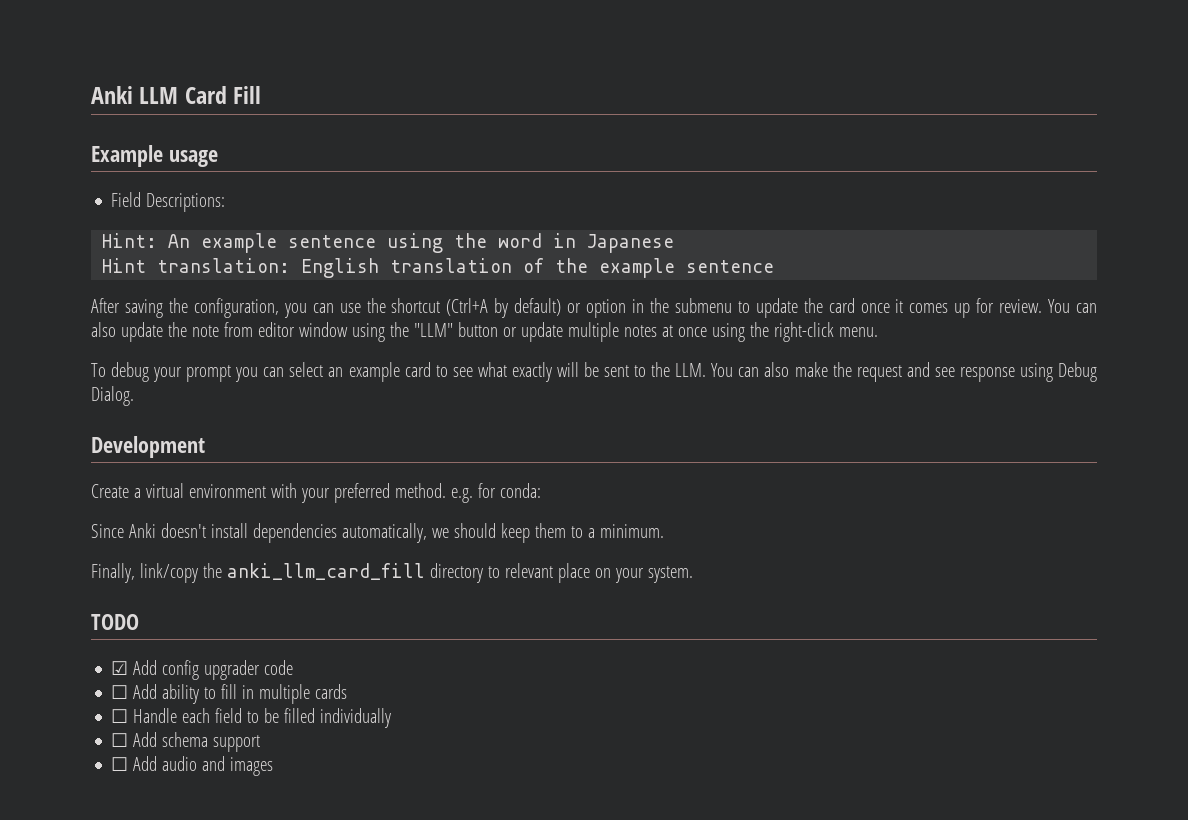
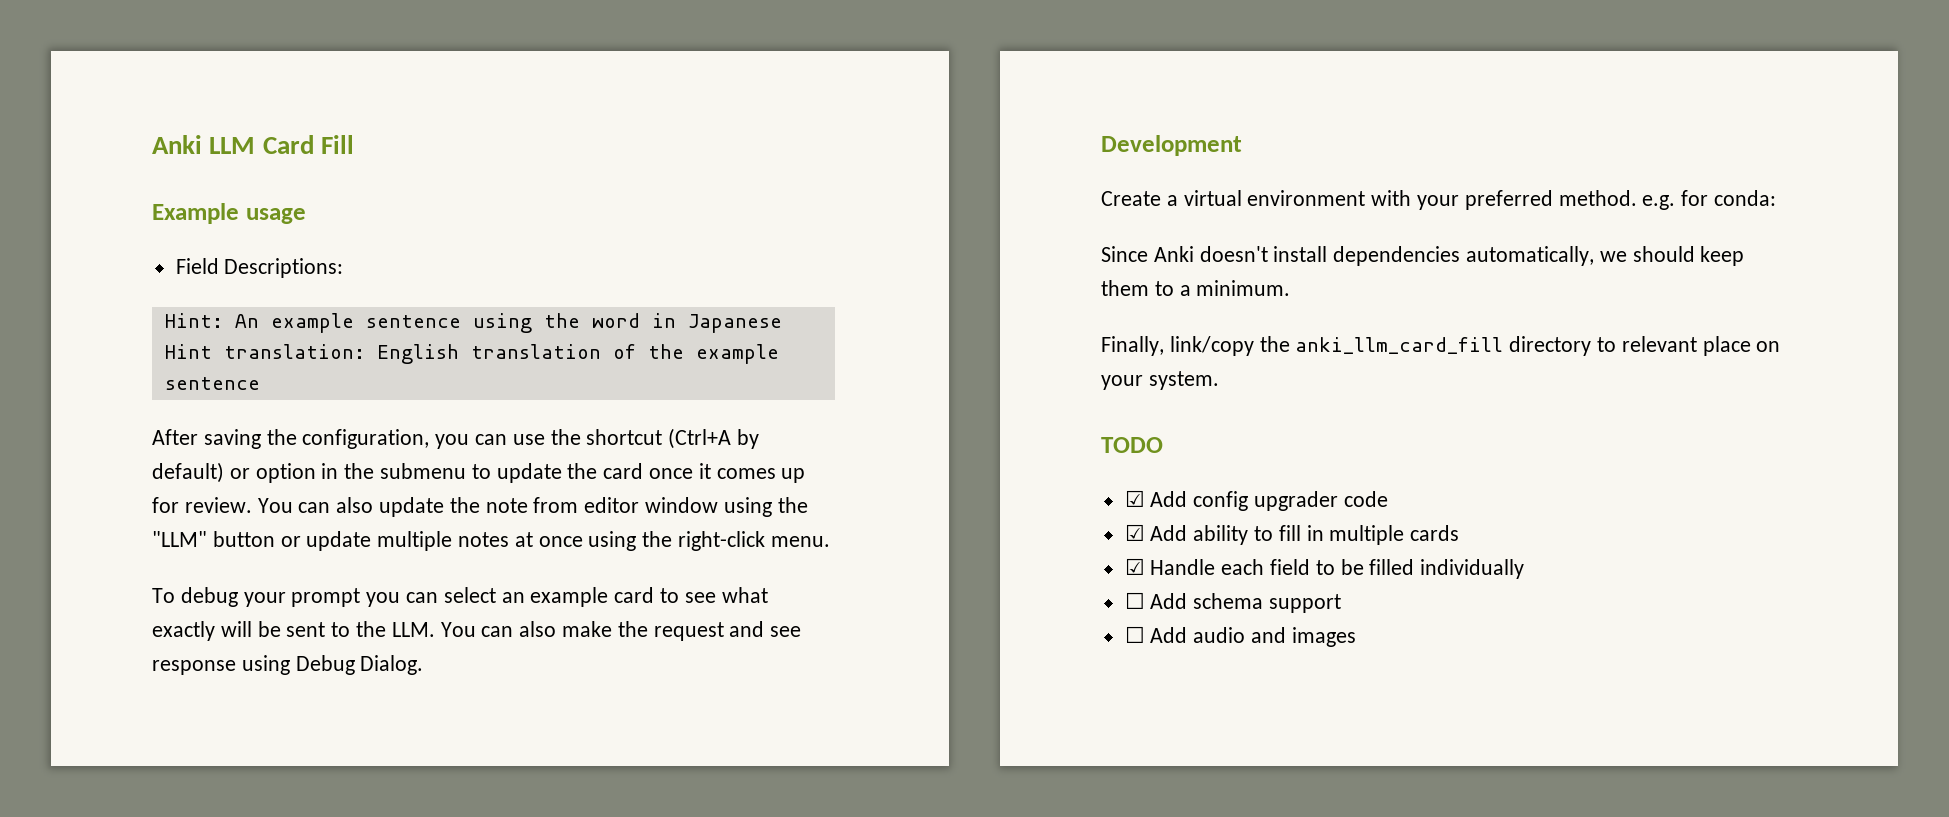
- ☐ Add ability to fill in multiple cards
+ ☑ Add ability to fill in multiple cards
- ☐ Handle each field to be filled individually
+ ☑ Handle each field to be filled individually

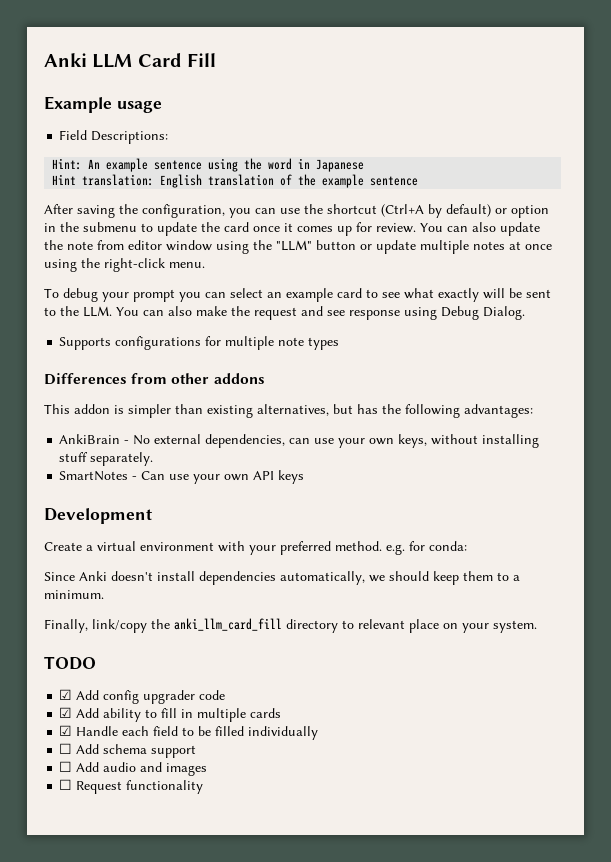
+ Supports configurations for multiple note types
+ Differences from other addons
+ This addon is simpler than existing alternatives, but has the following advantages:
+ AnkiBrain - No external dependencies, can use your own keys, without installing stuff separately.
+ SmartNotes - Can use your own API keys
+ ☐ Request functionality

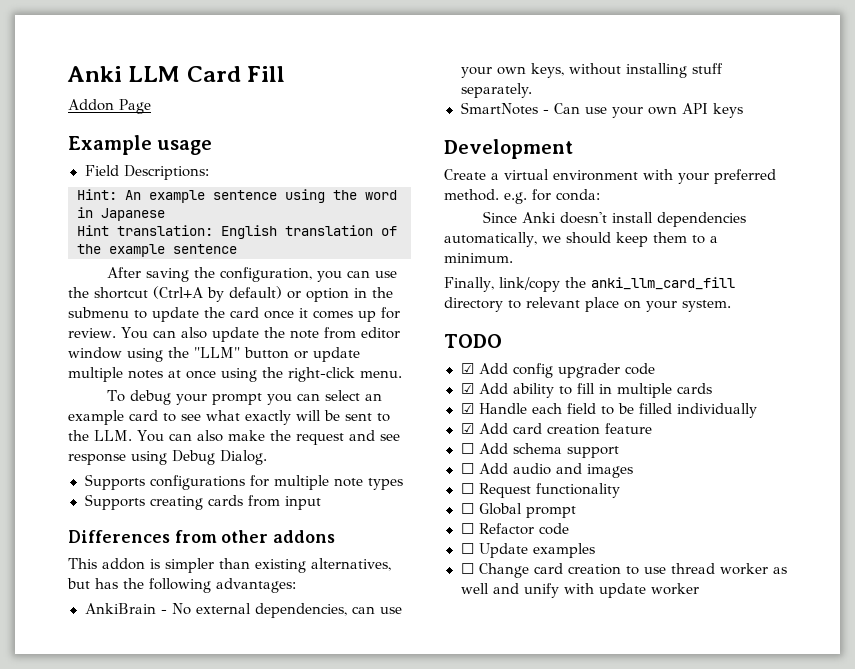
+ Addon Page
+ Supports creating cards from input
+ ☑ Add card creation feature
+ ☐ Global prompt
+ ☐ Refactor code
+ ☐ Update examples
+ ☐ Change card creation to use thread worker as well and unify with update worker

